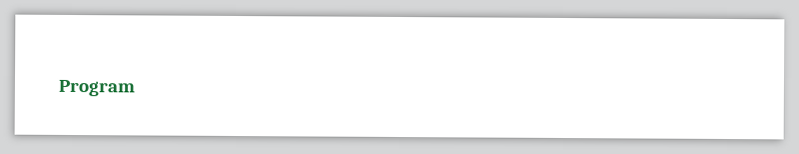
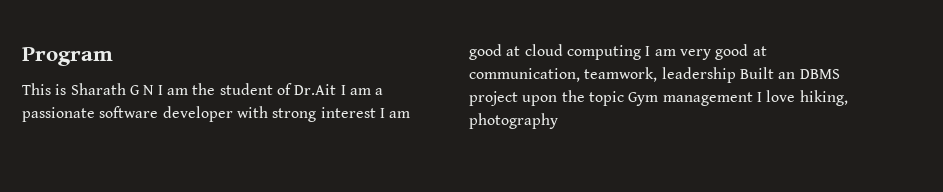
+ This is Sharath G N I am the student of Dr.Ait I am a passionate software developer with strong interest I am good at cloud computing I am very good at communication, teamwork, leadership Built an DBMS project upon the topic Gym management I love hiking, photography

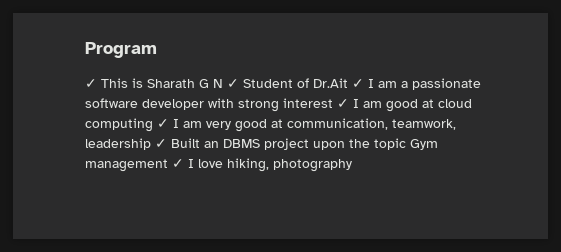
- This is Sharath G N I am the student of Dr.Ait I am a passionate software developer with strong interest I am good at cloud computing I am very good at communication, teamwork, leadership Built an DBMS project upon the topic Gym management I love hiking, photography
+ ✓ This is Sharath G N ✓ Student of Dr.Ait ✓ I am a passionate software developer with strong interest ✓ I am good at cloud computing ✓ I am very good at communication, teamwork, leadership ✓ Built an DBMS project upon the topic Gym management ✓ I love hiking, photography

